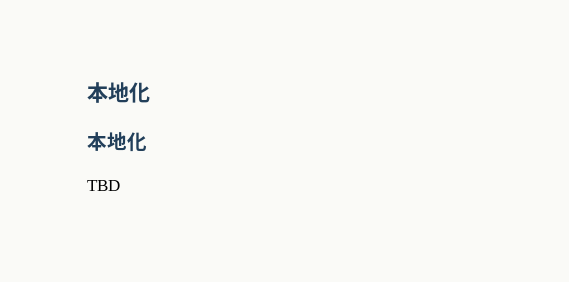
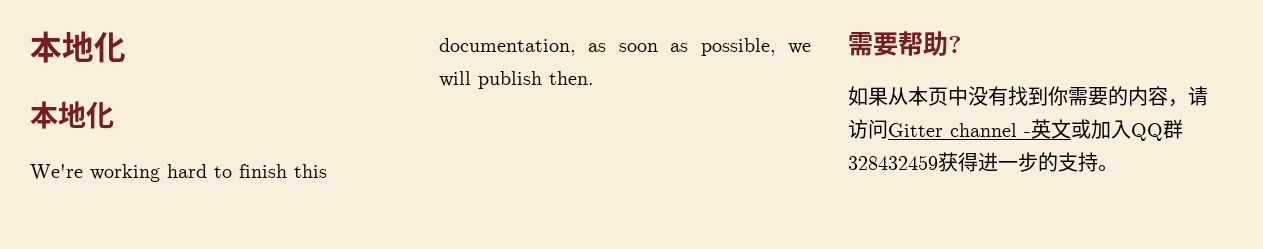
- TBD
+ We're working hard to finish this documentation, as soon as possible, we will publish then.
+ 需要帮助?
+ 如果从本页中没有找到你需要的内容，请访问Gitter channel -英文或加入QQ群328432459获得进一步的支持。

